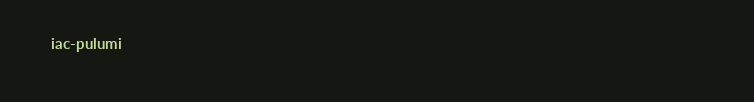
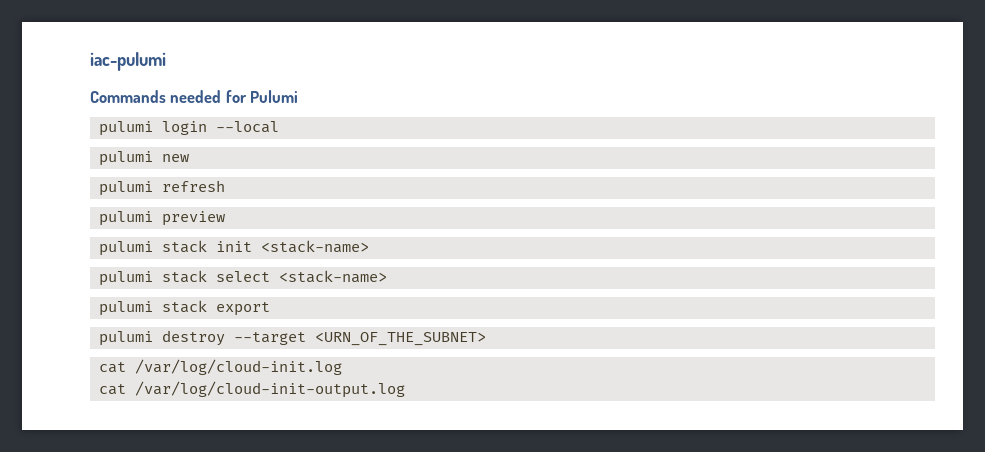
+ Commands needed for Pulumi
+ pulumi login --local
+ pulumi new
+ pulumi refresh
+ pulumi preview
+ pulumi stack init <stack-name>
+ pulumi stack select <stack-name>
+ pulumi stack export
+ pulumi destroy --target <URN_OF_THE_SUBNET>
+ cat /var/log/cloud-init.log
+ cat /var/log/cloud-init-output.log

